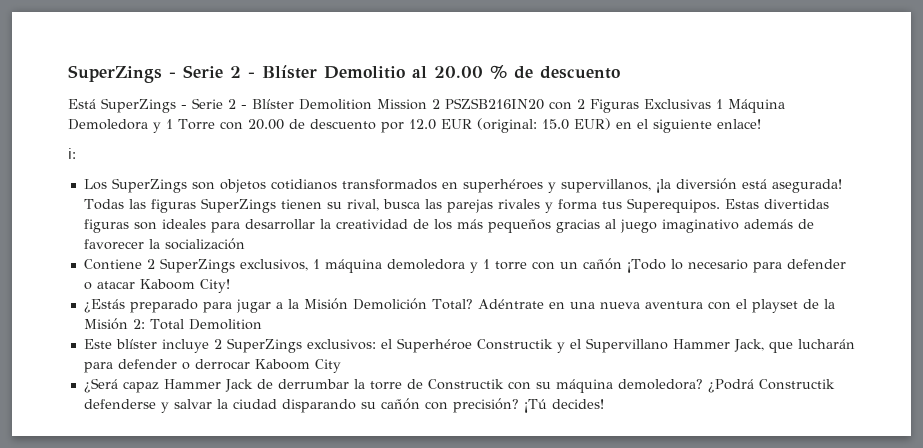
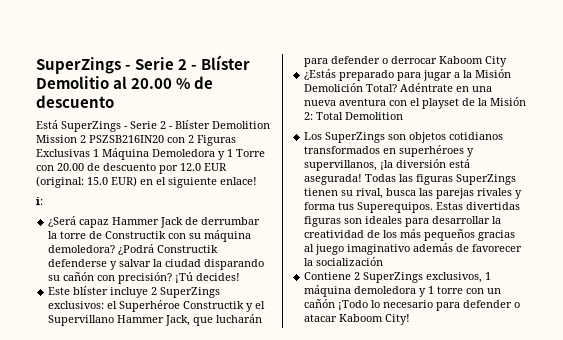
+ ¿Será capaz Hammer Jack de derrumbar la torre de Constructik con su máquina demoledora? ¿Podrá Constructik defenderse y salvar la ciudad disparando su cañón con precisión? ¡Tú decides!
+ Este blíster incluye 2 SuperZings exclusivos: el Superhéroe Constructik y el Supervillano Hammer Jack, que lucharán para defender o derrocar Kaboom City
+ ¿Estás preparado para jugar a la Misión Demolición Total? Adéntrate en una nueva aventura con el playset de la Misión 2: Total Demolition
- ¿Estás preparado para jugar a la Misión Demolición Total? Adéntrate en una nueva aventura con el playset de la Misión 2: Total Demolition
- Este blíster incluye 2 SuperZings exclusivos: el Superhéroe Constructik y el Supervillano Hammer Jack, que lucharán para defender o derrocar Kaboom City
- ¿Será capaz Hammer Jack de derrumbar la torre de Constructik con su máquina demoledora? ¿Podrá Constructik defenderse y salvar la ciudad disparando su cañón con precisión? ¡Tú decides!

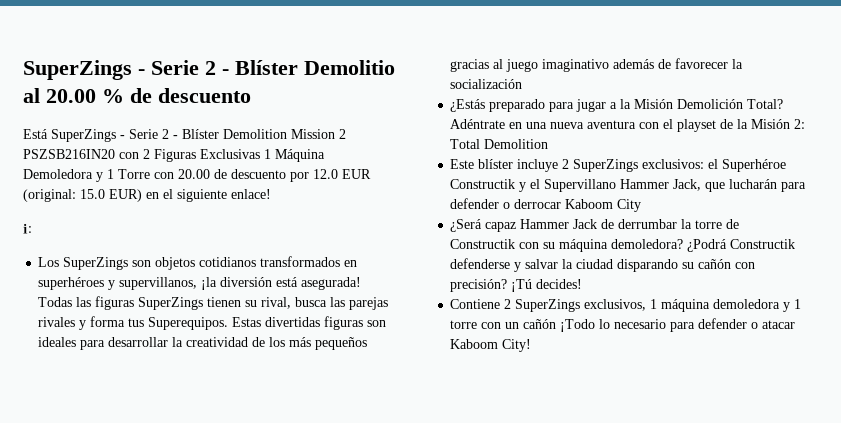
- ¿Será capaz Hammer Jack de derrumbar la torre de Constructik con su máquina demoledora? ¿Podrá Constructik defenderse y salvar la ciudad disparando su cañón con precisión? ¡Tú decides!
- Este blíster incluye 2 SuperZings exclusivos: el Superhéroe Constructik y el Supervillano Hammer Jack, que lucharán para defender o derrocar Kaboom City
- ¿Estás preparado para jugar a la Misión Demolición Total? Adéntrate en una nueva aventura con el playset de la Misión 2: Total Demolition
+ ¿Estás preparado para jugar a la Misión Demolición Total? Adéntrate en una nueva aventura con el playset de la Misión 2: Total Demolition
+ Este blíster incluye 2 SuperZings exclusivos: el Superhéroe Constructik y el Supervillano Hammer Jack, que lucharán para defender o derrocar Kaboom City
+ ¿Será capaz Hammer Jack de derrumbar la torre de Constructik con su máquina demoledora? ¿Podrá Constructik defenderse y salvar la ciudad disparando su cañón con precisión? ¡Tú decides!

